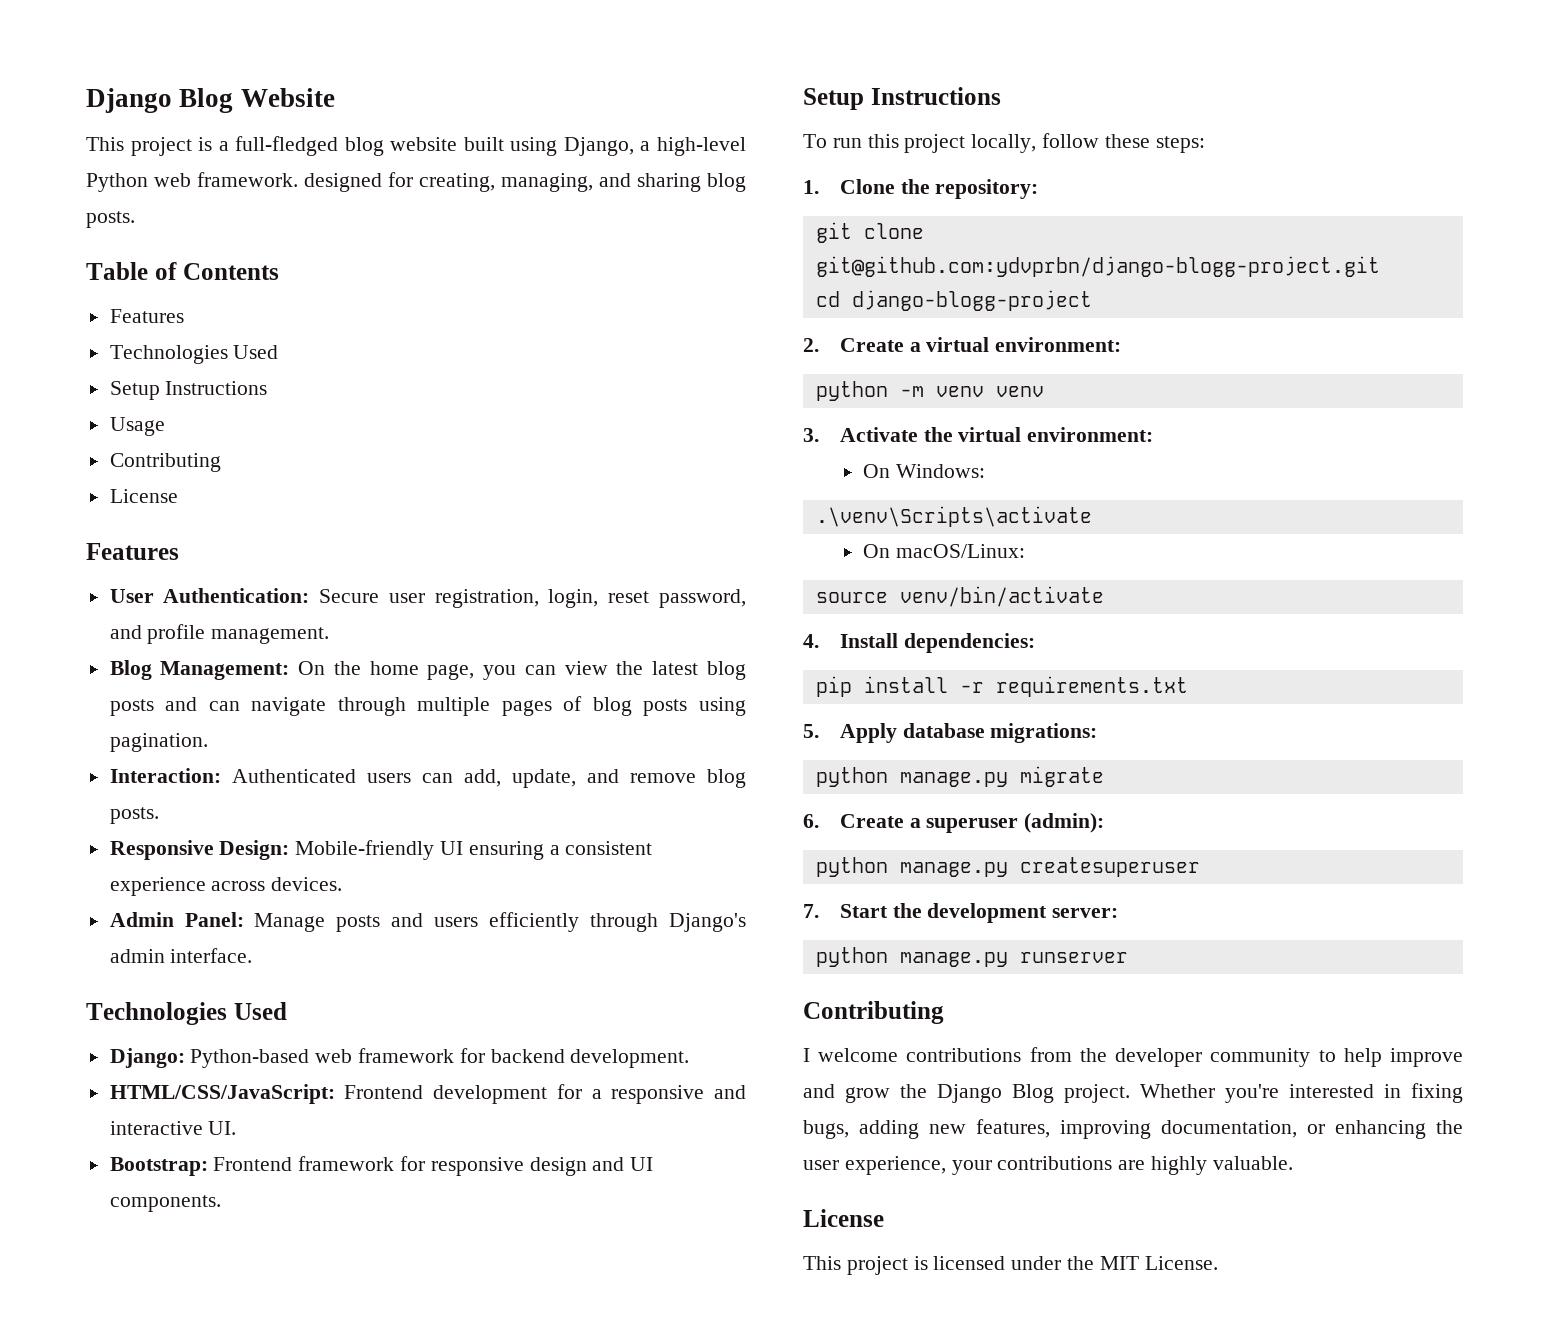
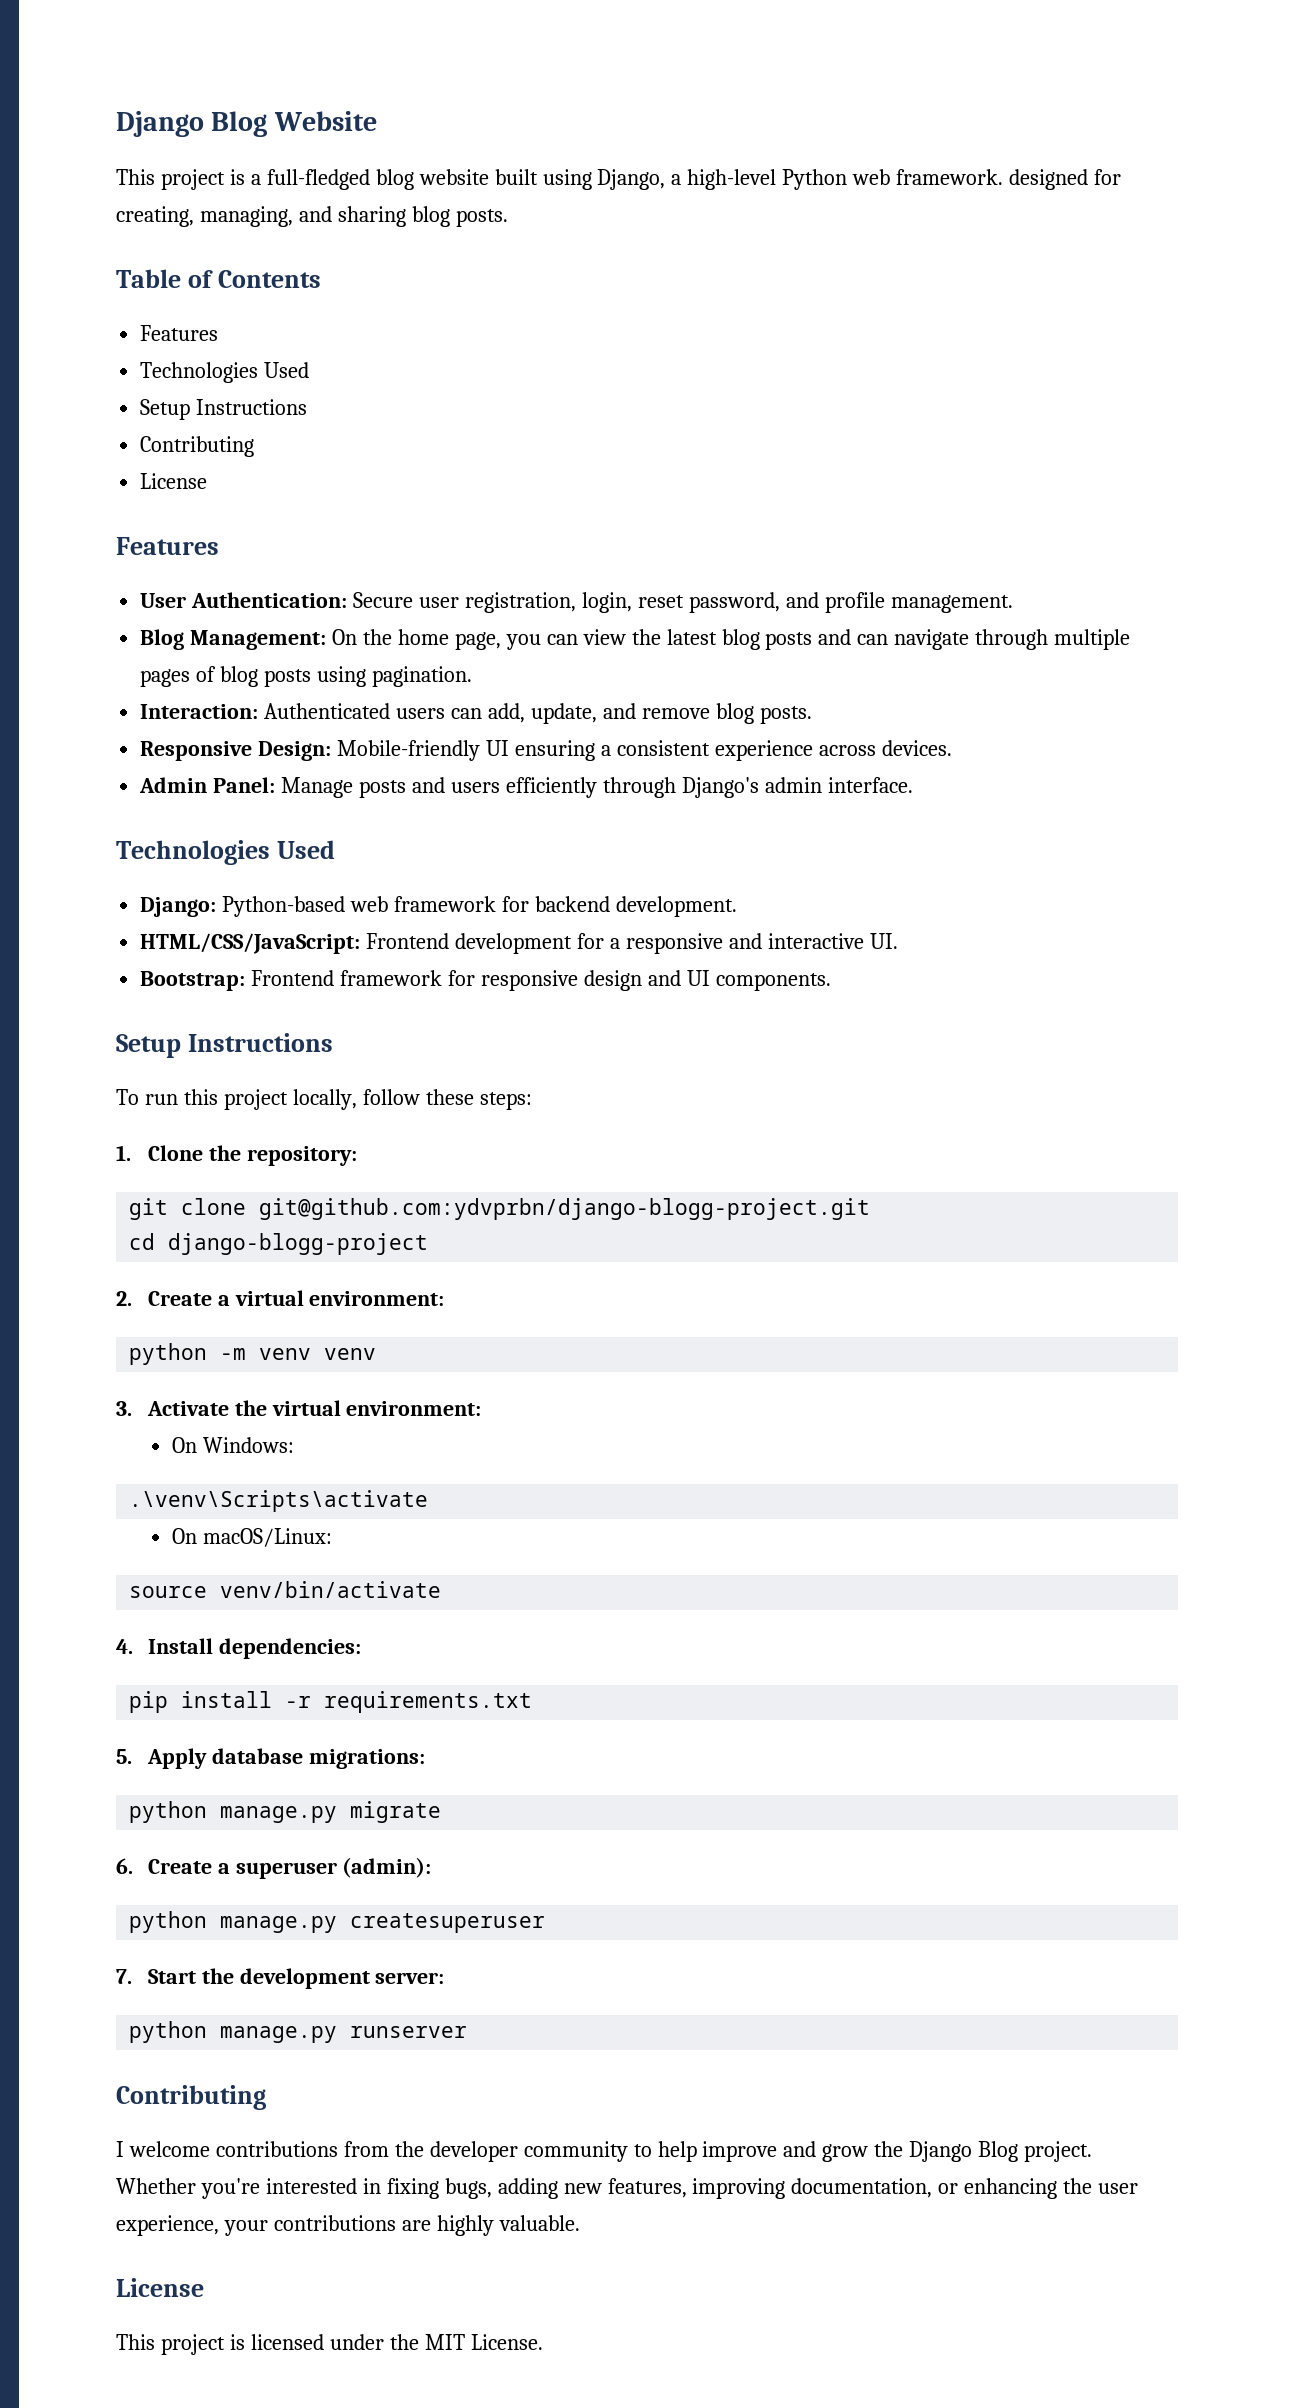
- Usage

